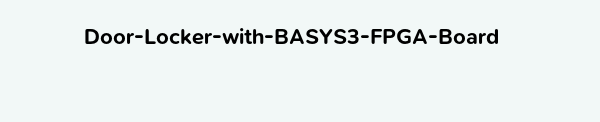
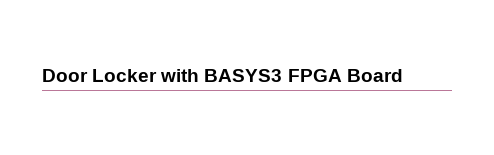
- Door-Locker-with-BASYS3-FPGA-Board
+ Door Locker with BASYS3 FPGA Board

